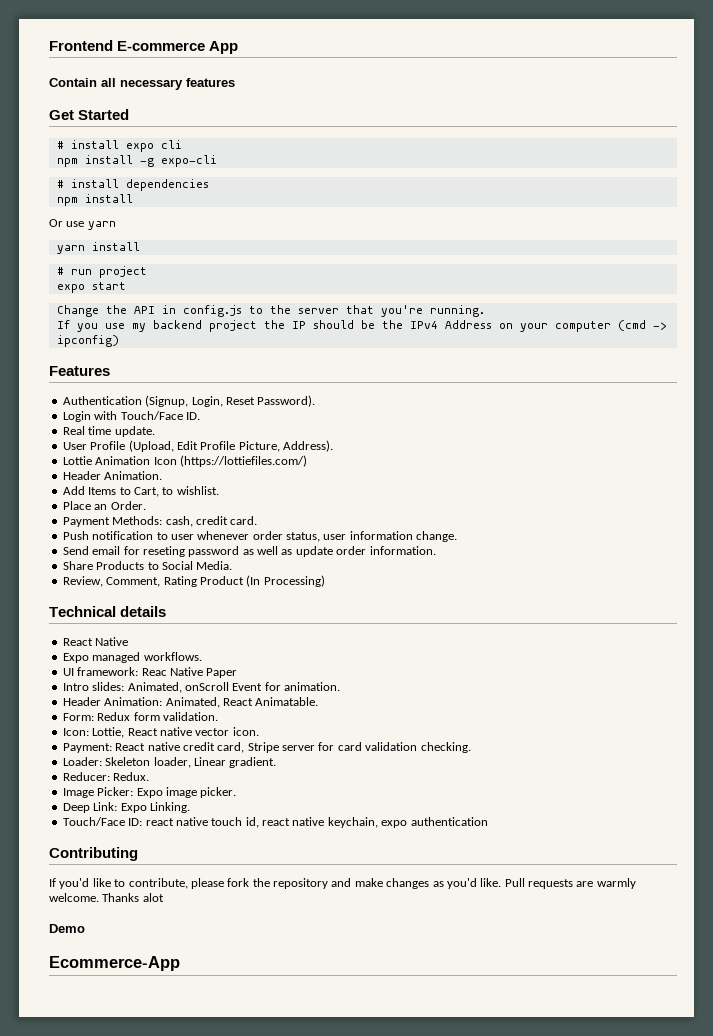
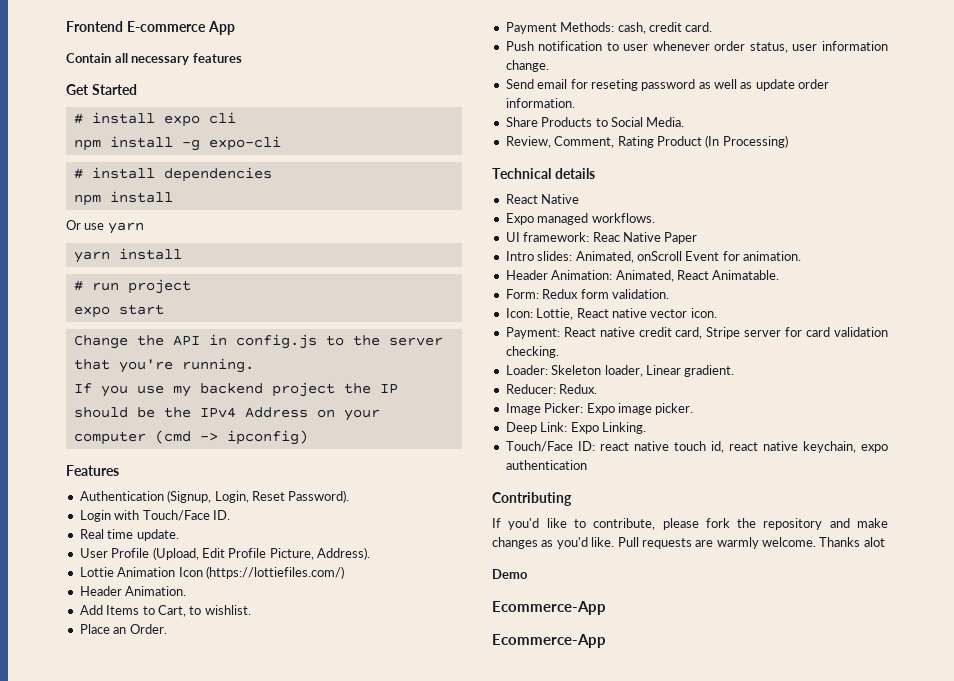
  Demo
+ Ecommerce-App

